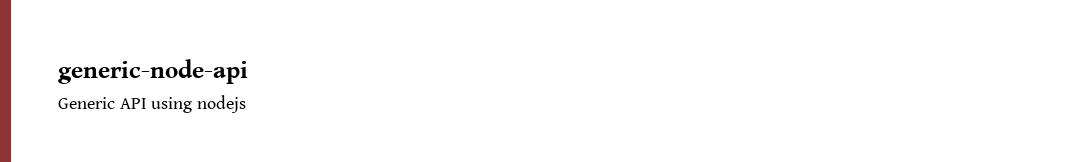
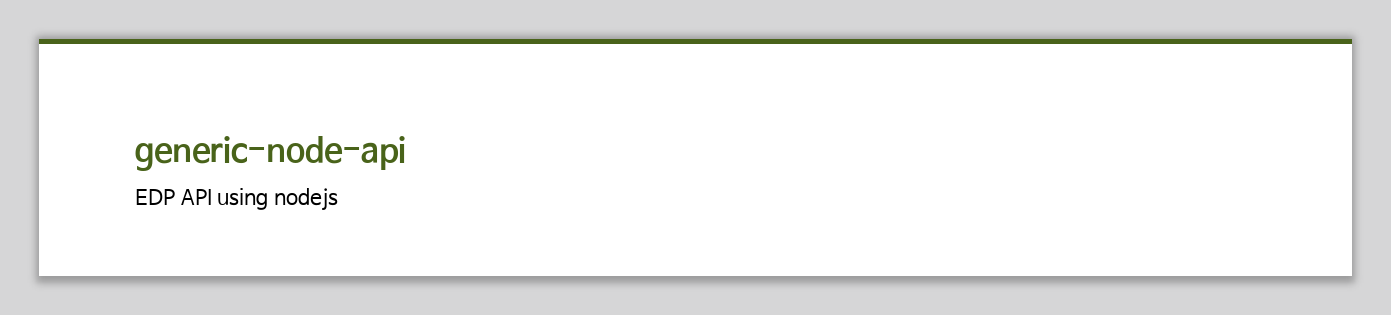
- Generic API using nodejs
+ EDP API using nodejs

